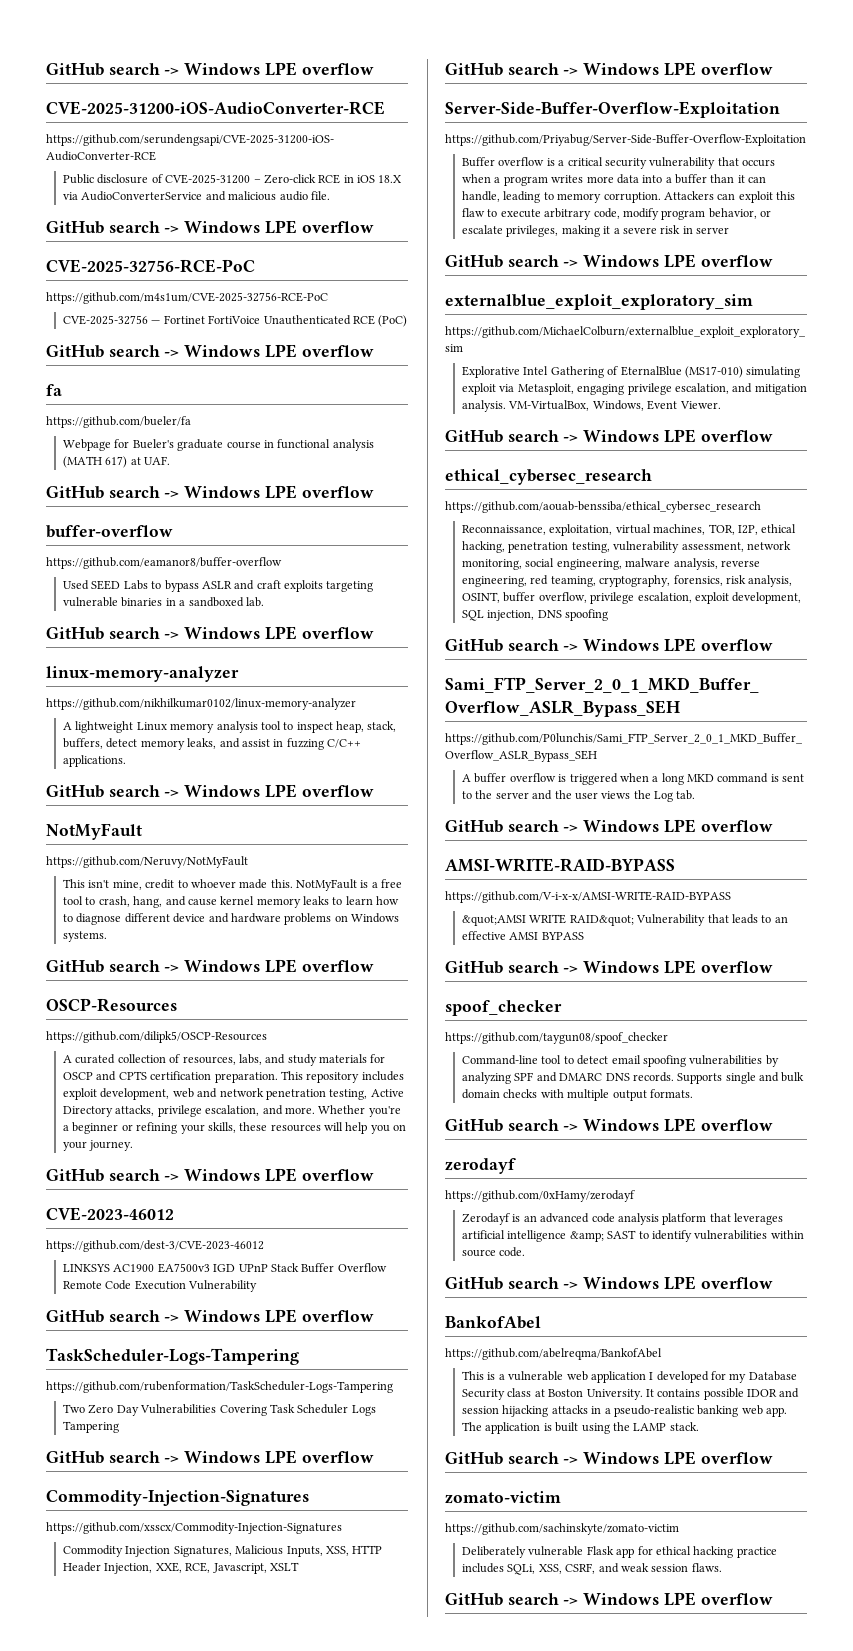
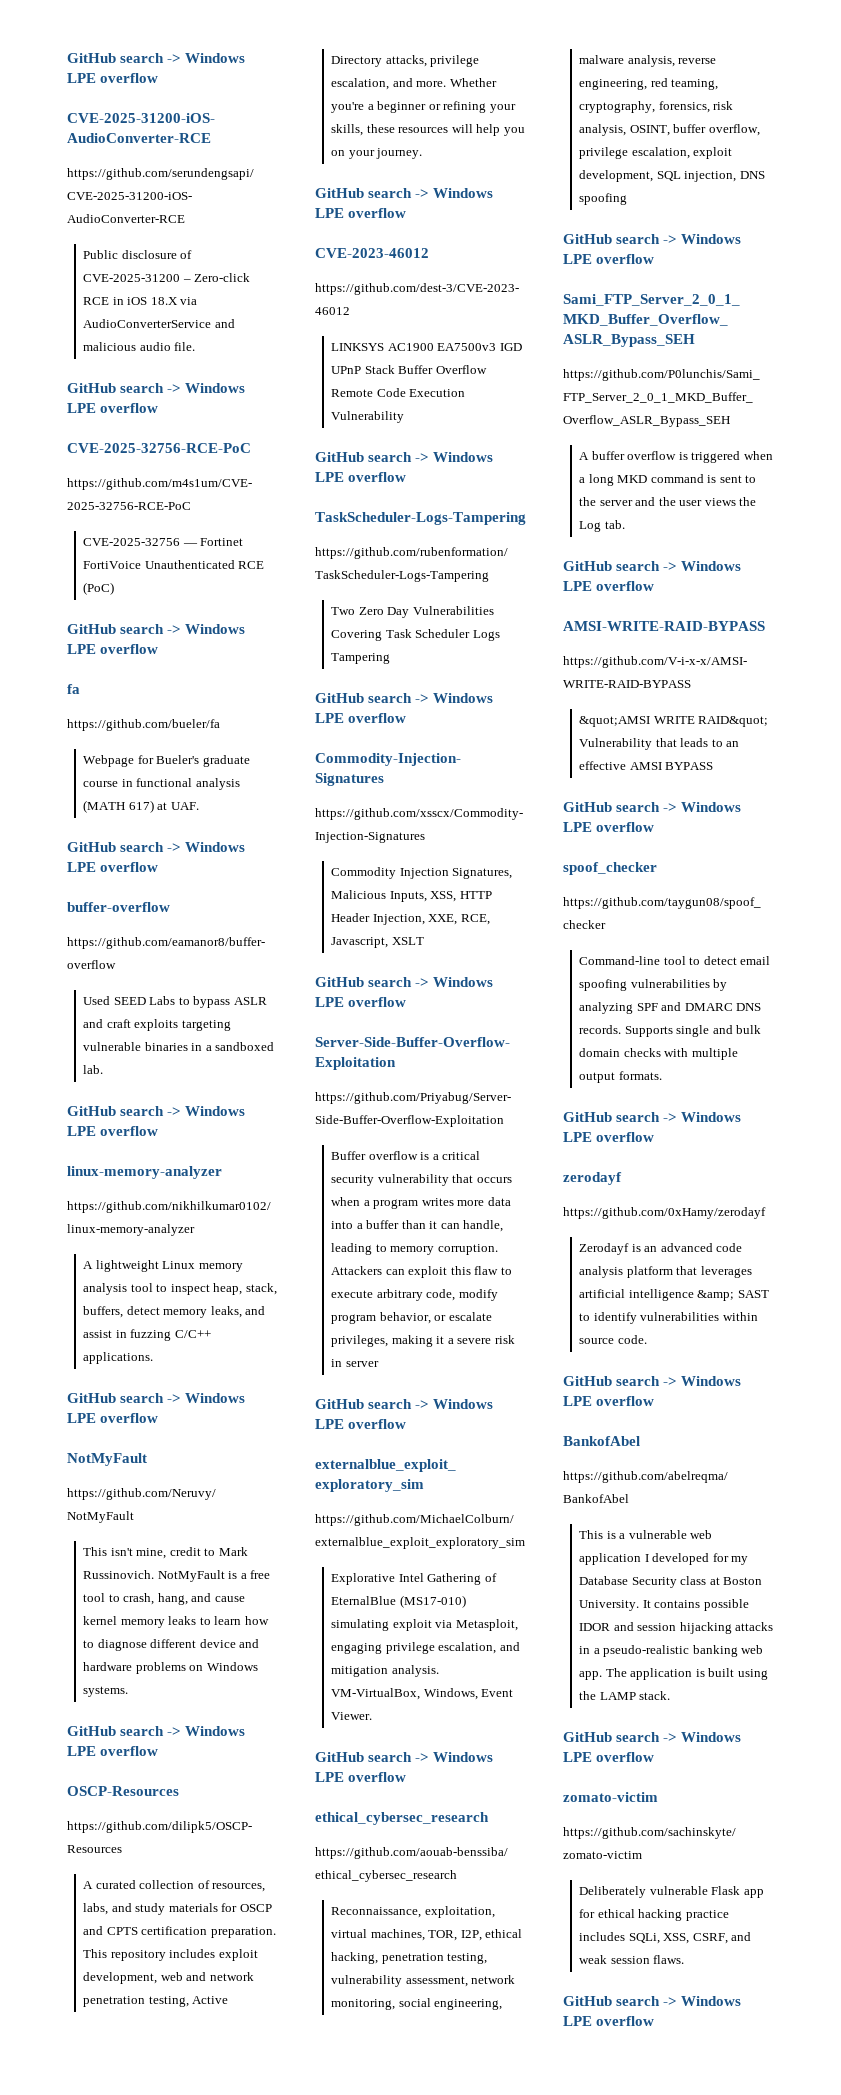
- This isn't mine, credit to whoever made this.
+ This isn't mine, credit to Mark Russinovich.

